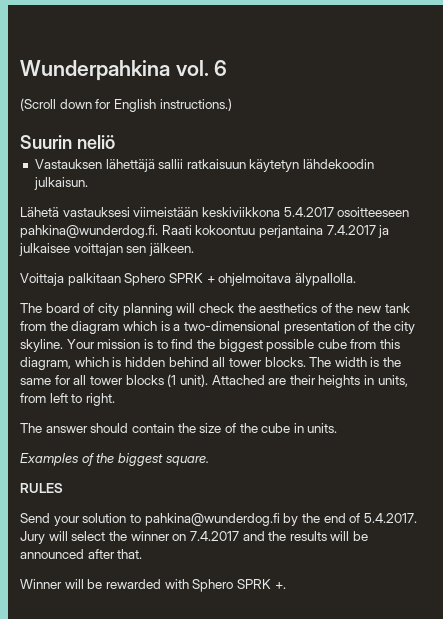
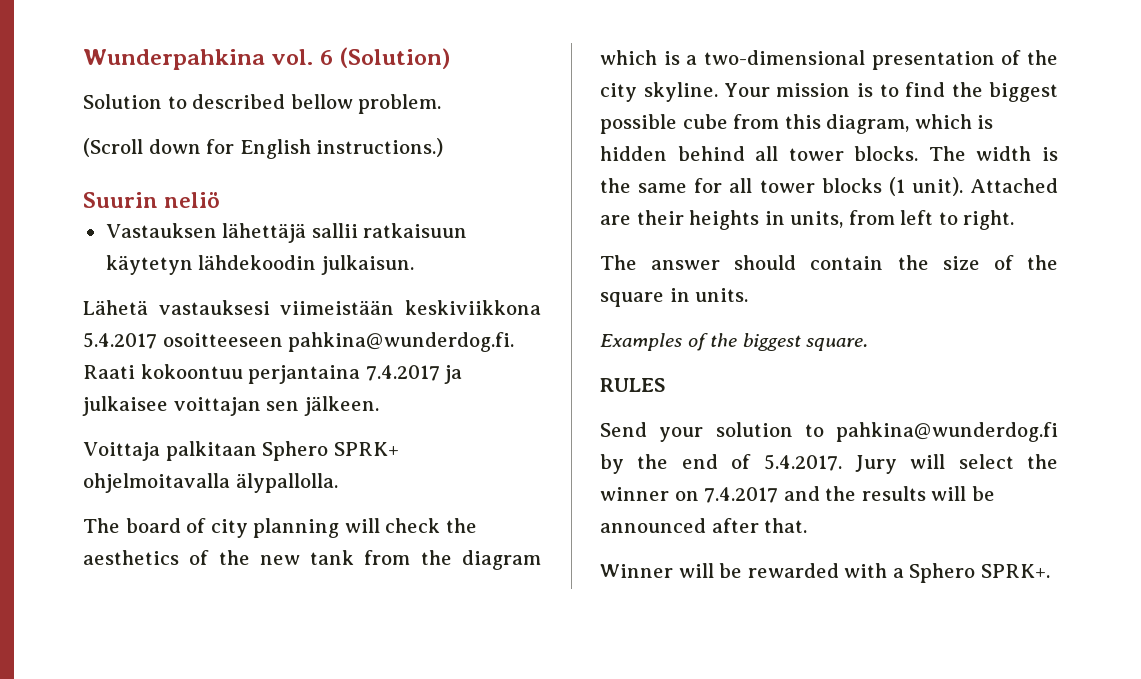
- Wunderpahkina vol. 6
+ Wunderpahkina vol. 6 (Solution)
+ Solution to described bellow problem.
- Voittaja palkitaan Sphero SPRK + ohjelmoitava älypallolla.
+ Voittaja palkitaan Sphero SPRK+ ohjelmoitavalla älypallolla.
- The answer should contain the size of the cube in units.
+ The answer should contain the size of the square in units.
- Winner will be rewarded with Sphero SPRK +.
+ Winner will be rewarded with a Sphero SPRK+.

